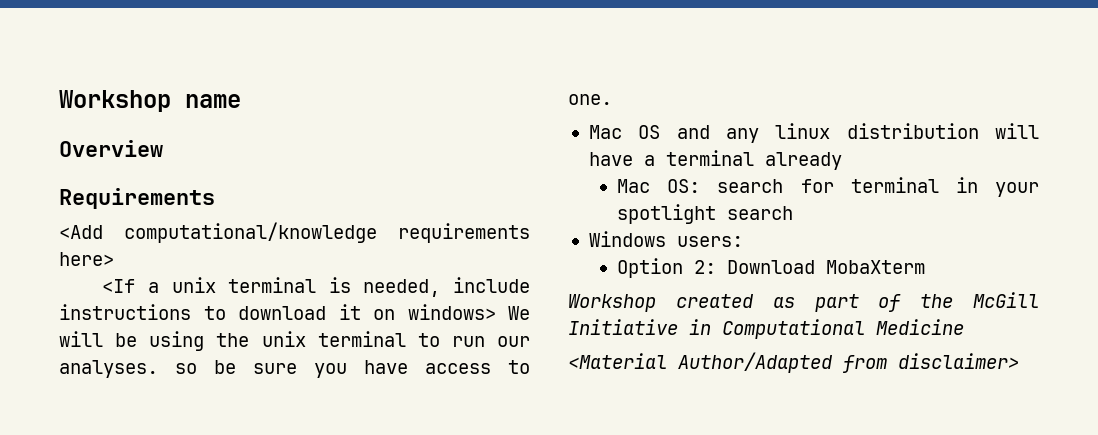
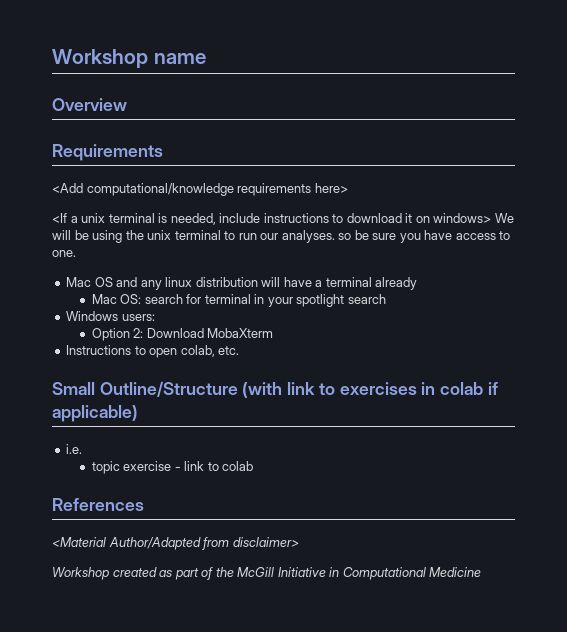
+ Instructions to open colab, etc.
+ Small Outline/Structure (with link to exercises in colab if applicable)
+ i.e.
+ topic exercise - link to colab
+ References
+ <Material Author/Adapted from disclaimer>
- <Material Author/Adapted from disclaimer>

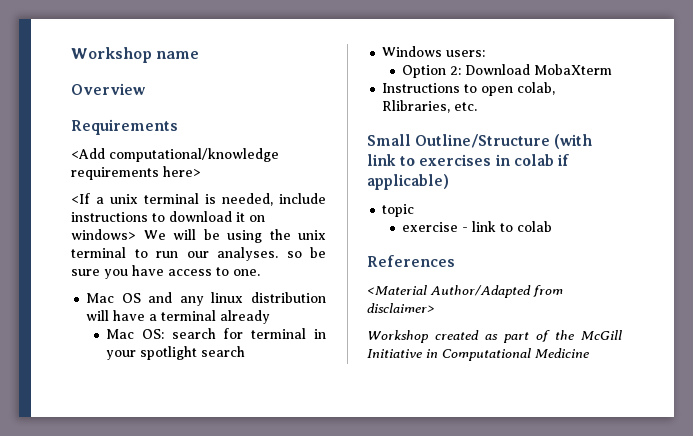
- Instructions to open colab, etc.
+ Instructions to open colab, Rlibraries, etc.
- i.e.
- topic exercise - link to colab
+ topic
+ exercise - link to colab

